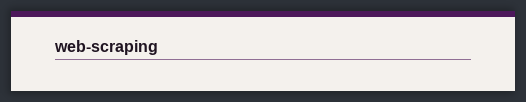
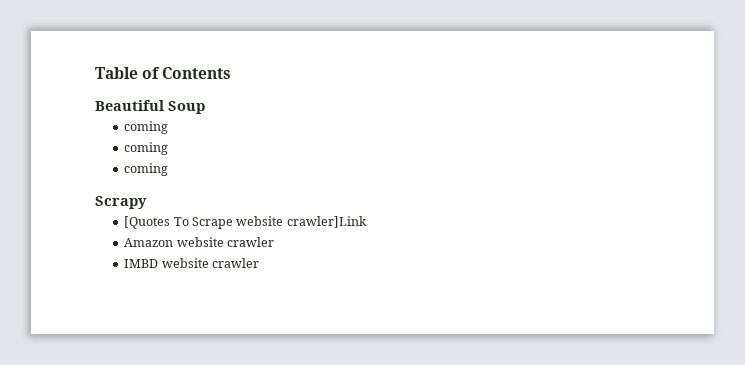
- web-scraping
+ Table of Contents
+ Beautiful Soup
+ coming
+ coming
+ coming
+ Scrapy
+ [Quotes To Scrape website crawler]Link
+ Amazon website crawler
+ IMBD website crawler

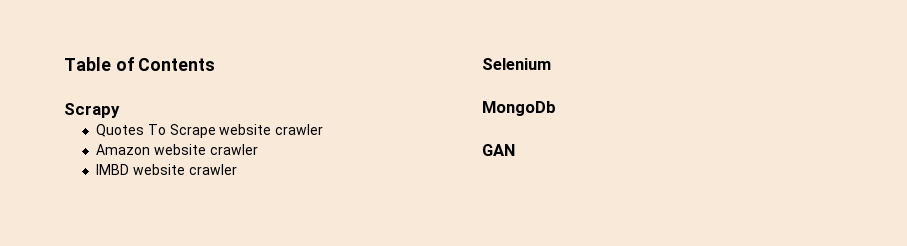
- Beautiful Soup
- coming
- coming
- coming
- [Quotes To Scrape website crawler]Link
+ Quotes To Scrape website crawler
+ Selenium
+ MongoDb
+ GAN

